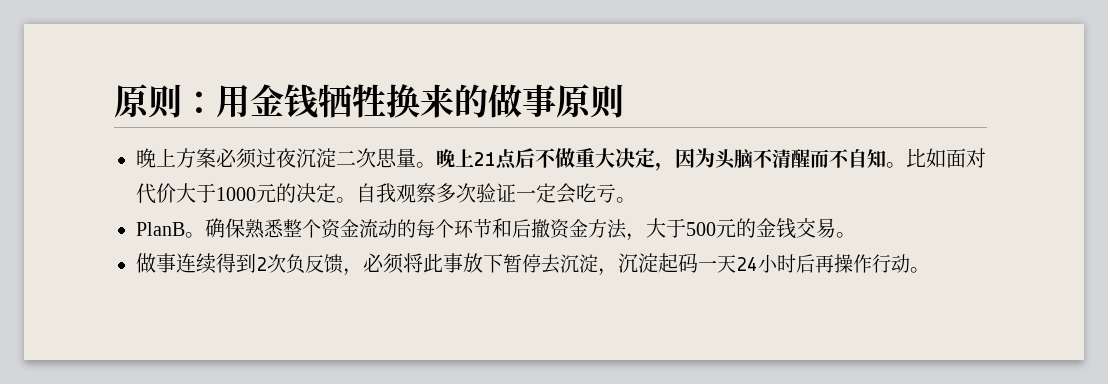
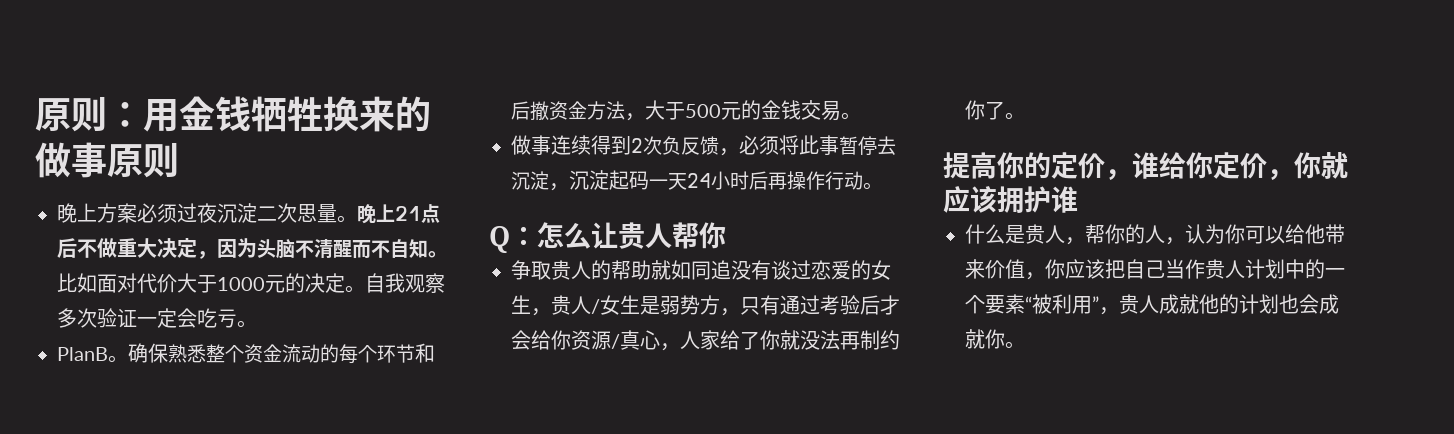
- 做事连续得到2次负反馈，必须将此事放下暂停去沉淀，沉淀起码一天24小时后再操作行动。
+ 做事连续得到2次负反馈，必须将此事暂停去沉淀，沉淀起码一天24小时后再操作行动。
+ Q：怎么让贵人帮你
+ 争取贵人的帮助就如同追没有谈过恋爱的女生，贵人/女生是弱势方，只有通过考验后才会给你资源/真心，人家给了你就没法再制约你了。
+ 提高你的定价，谁给你定价，你就应该拥护谁
+ 什么是贵人，帮你的人，认为你可以给他带来价值，你应该把自己当作贵人计划中的一个要素“被利用”，贵人成就他的计划也会成就你。

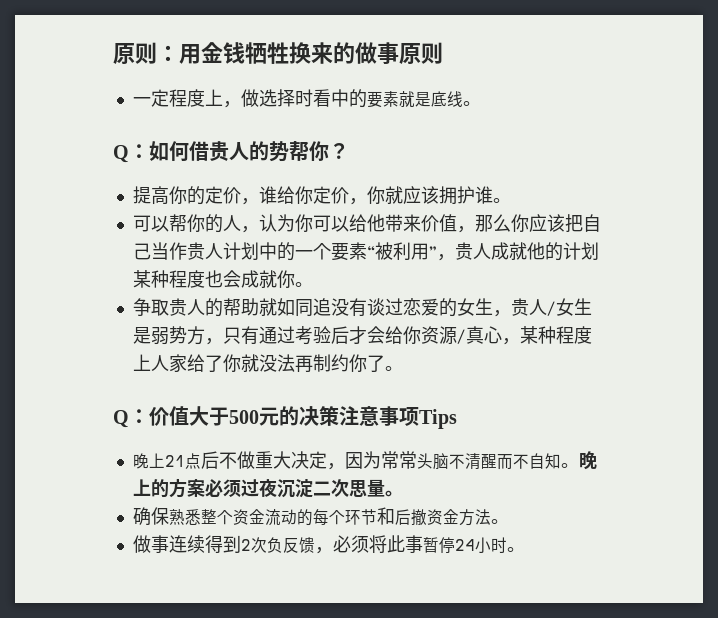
- 晚上方案必须过夜沉淀二次思量。晚上21点后不做重大决定，因为头脑不清醒而不自知。比如面对代价大于1000元的决定。自我观察多次验证一定会吃亏。
- PlanB。确保熟悉整个资金流动的每个环节和后撤资金方法，大于500元的金钱交易。
- 做事连续得到2次负反馈，必须将此事暂停去沉淀，沉淀起码一天24小时后再操作行动。
- Q：怎么让贵人帮你
+ 一定程度上，做选择时看中的要素就是底线。
+ Q：如何借贵人的势帮你？
+ 提高你的定价，谁给你定价，你就应该拥护谁。
+ 可以帮你的人，认为你可以给他带来价值，那么你应该把自己当作贵人计划中的一个要素“被利用”，贵人成就他的计划某种程度也会成就你。
- 争取贵人的帮助就如同追没有谈过恋爱的女生，贵人/女生是弱势方，只有通过考验后才会给你资源/真心，人家给了你就没法再制约你了。
+ 争取贵人的帮助就如同追没有谈过恋爱的女生，贵人/女生是弱势方，只有通过考验后才会给你资源/真心，某种程度上人家给了你就没法再制约你了。
- 提高你的定价，谁给你定价，你就应该拥护谁
- 什么是贵人，帮你的人，认为你可以给他带来价值，你应该把自己当作贵人计划中的一个要素“被利用”，贵人成就他的计划也会成就你。
+ Q：价值大于500元的决策注意事项Tips
+ 晚上21点后不做重大决定，因为常常头脑不清醒而不自知。晚上的方案必须过夜沉淀二次思量。
+ 确保熟悉整个资金流动的每个环节和后撤资金方法。
+ 做事连续得到2次负反馈，必须将此事暂停24小时。

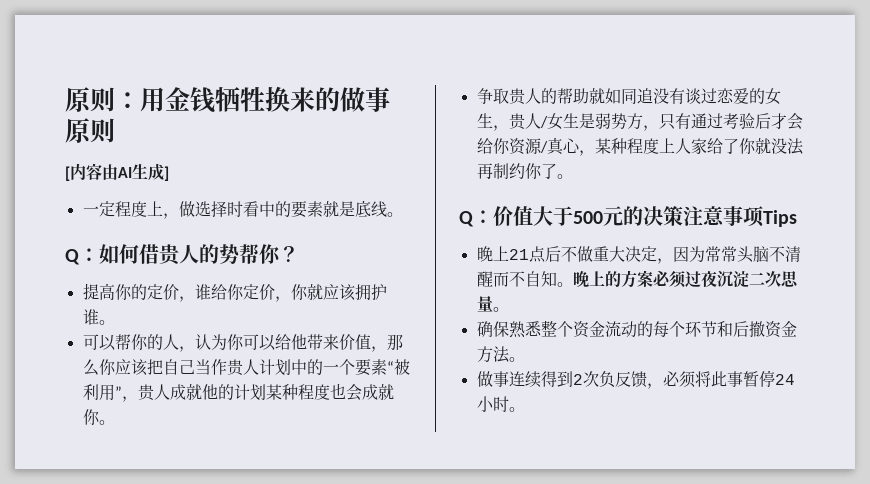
+ [内容由AI生成]

